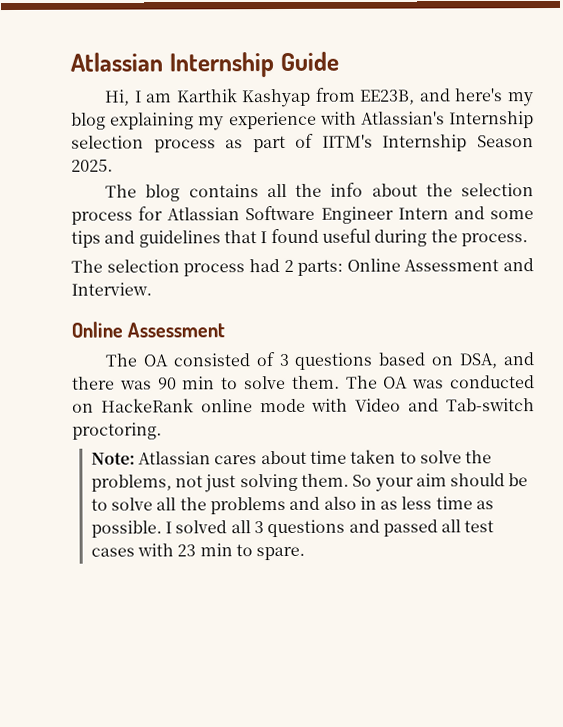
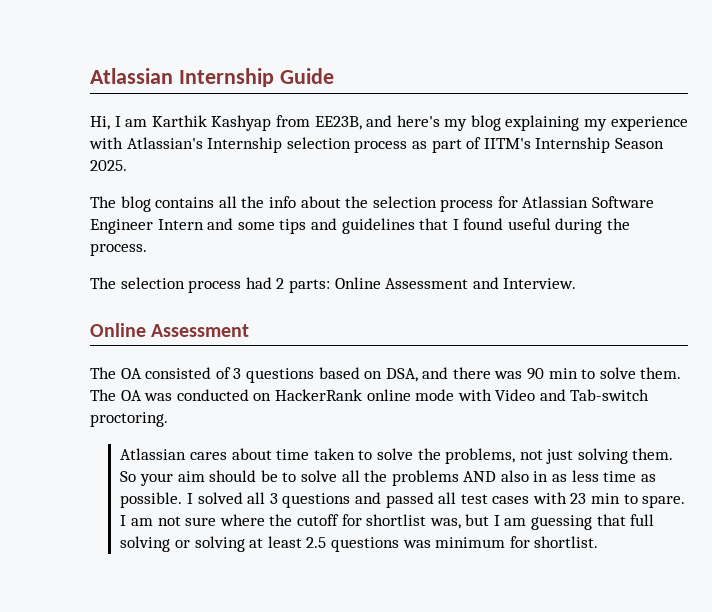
- The OA was conducted on HackeRank online mode with Video and Tab-switch proctoring.
+ The OA was conducted on HackerRank online mode with Video and Tab-switch proctoring.
- Note: Atlassian cares about time taken to solve the problems, not just solving them.
+ Atlassian cares about time taken to solve the problems, not just solving them.
- So your aim should be to solve all the problems and also in as less time as possible.
+ So your aim should be to solve all the problems AND also in as less time as possible.
+ I am not sure where the cutoff for shortlist was, but I am guessing that full solving or solving at least 2.5 questions was minimum for shortlist.

